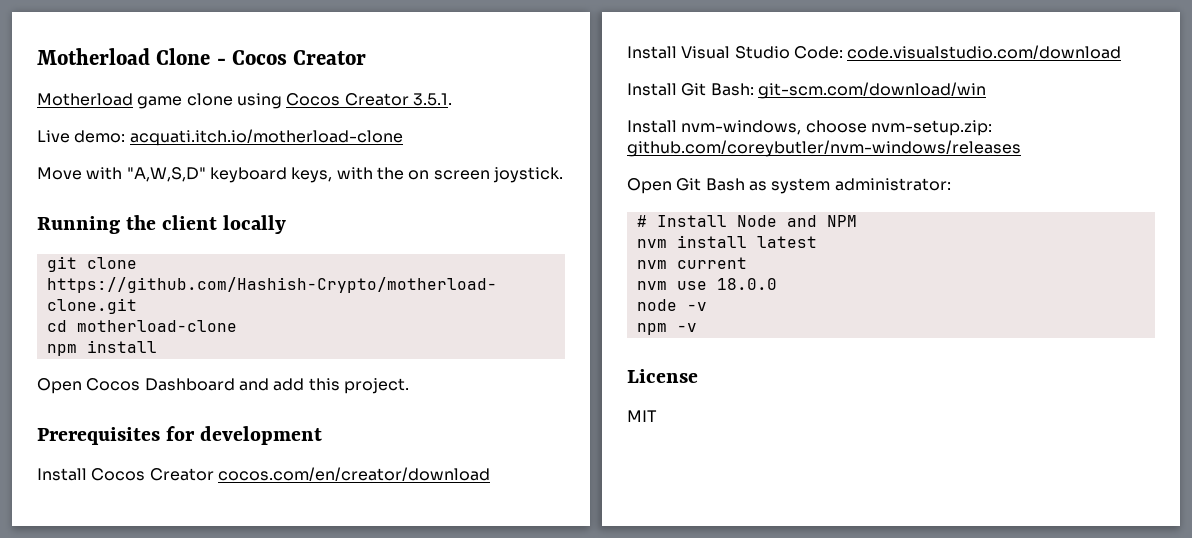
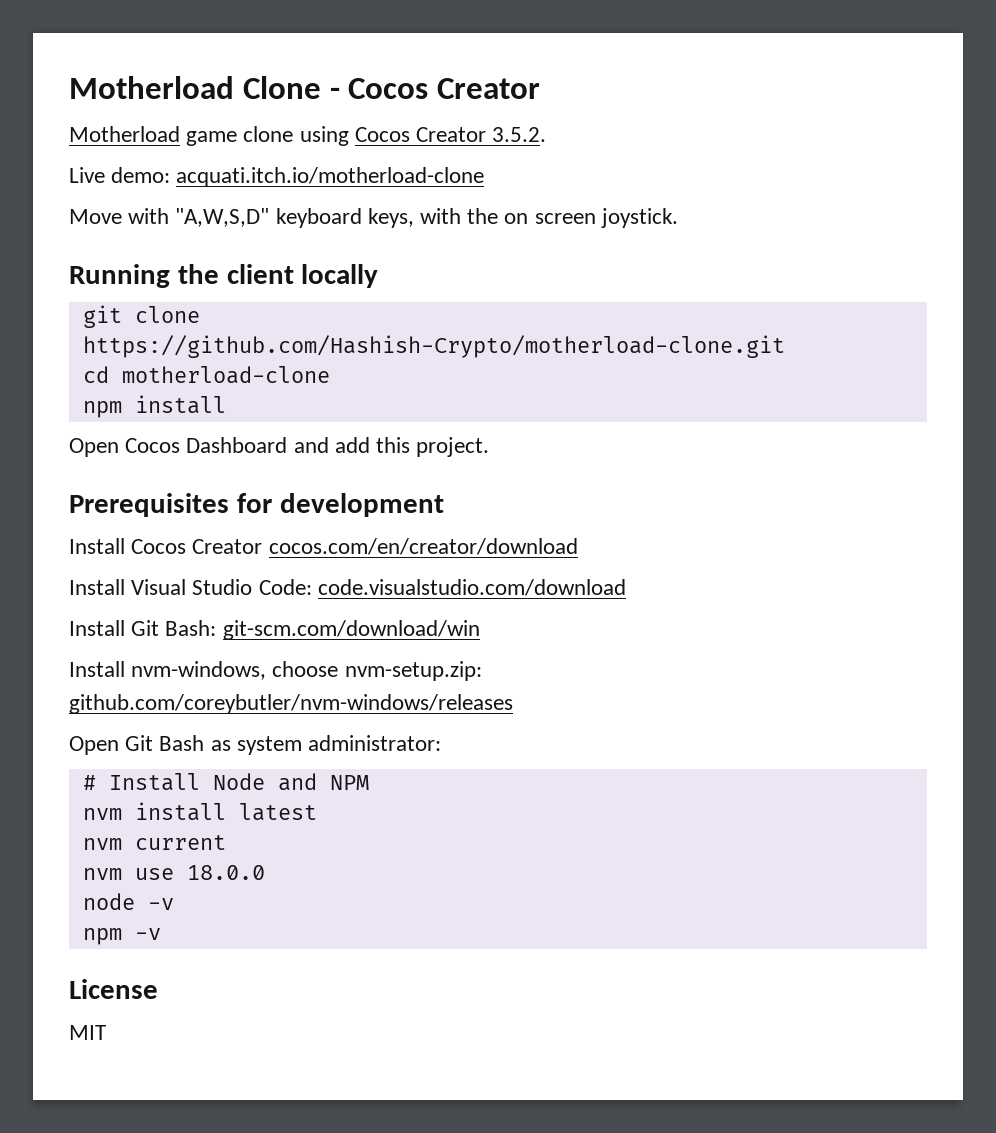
- Motherload game clone using Cocos Creator 3.5.1.
+ Motherload game clone using Cocos Creator 3.5.2.

